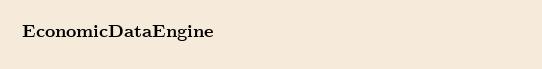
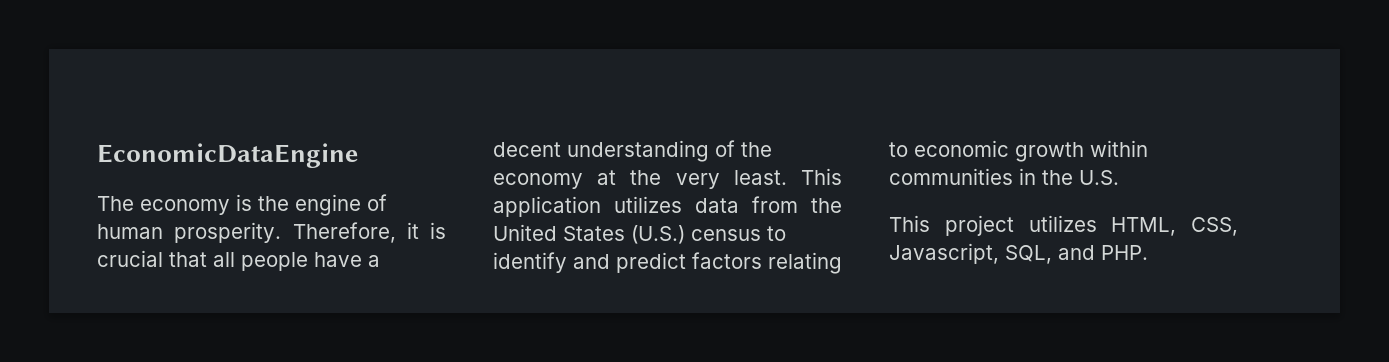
+ The economy is the engine of human prosperity. Therefore, it is crucial that all people have a decent understanding of the economy at the very least. This application utilizes data from the United States (U.S.) census to identify and predict factors relating to economic growth within communities in the U.S.
+ This project utilizes HTML, CSS, Javascript, SQL, and PHP.

